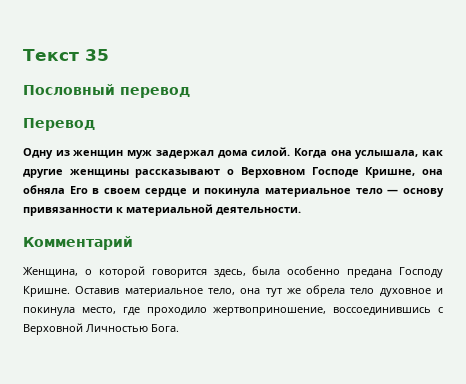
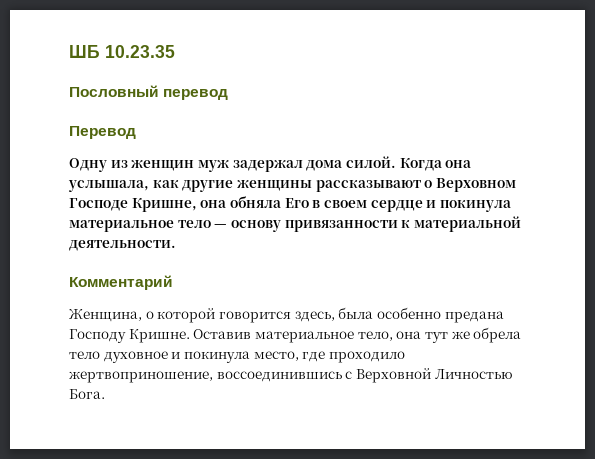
- Текст 35
+ ШБ 10.23.35

